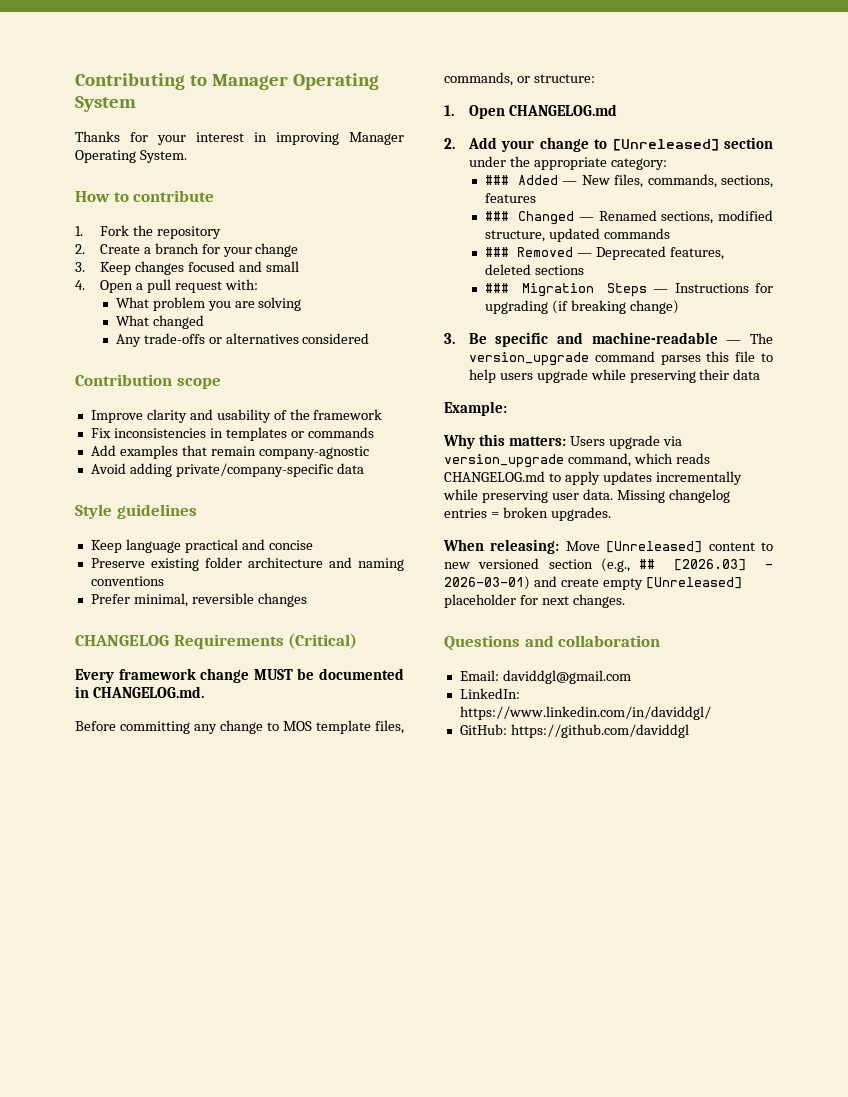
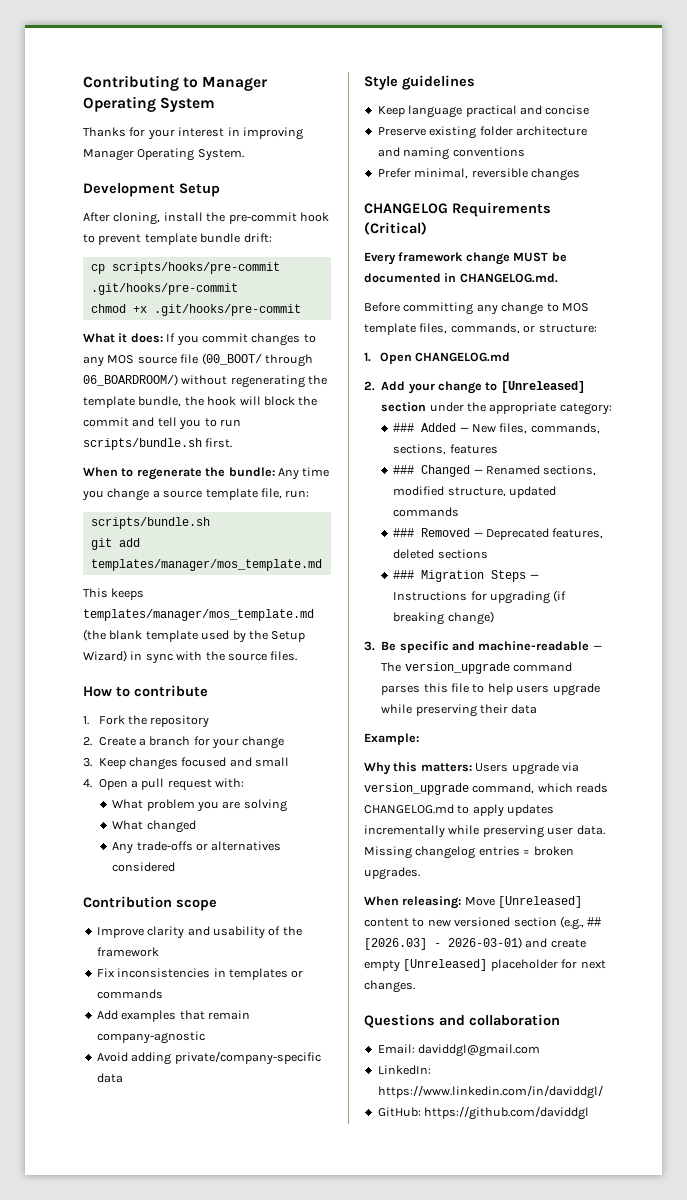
+ Development Setup
+ After cloning, install the pre-commit hook to prevent template bundle drift:
+ cp scripts/hooks/pre-commit .git/hooks/pre-commit
+ chmod +x .git/hooks/pre-commit
+ What it does: If you commit changes to any MOS source file (00_BOOT/ through 06_BOARDROOM/) without regenerating the template bundle, the hook will block the commit and tell you to run scripts/bundle.sh first.
+ When to regenerate the bundle: Any time you change a source template file, run:
+ scripts/bundle.sh
+ git add templates/manager/mos_template.md
+ This keeps templates/manager/mos_template.md (the blank template used by the Setup Wizard) in sync with the source files.

